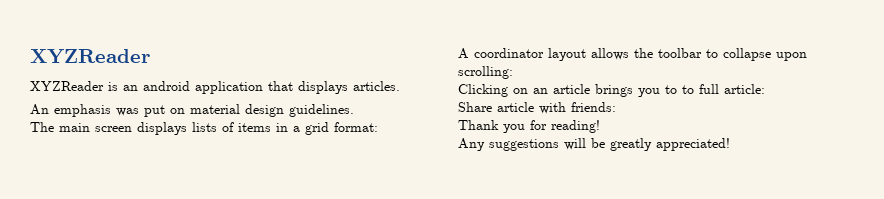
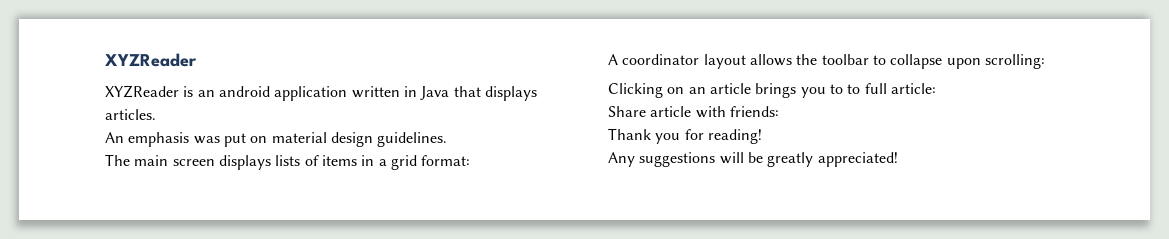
- XYZReader is an android application that displays articles.
+ XYZReader is an android application written in Java that displays articles.

